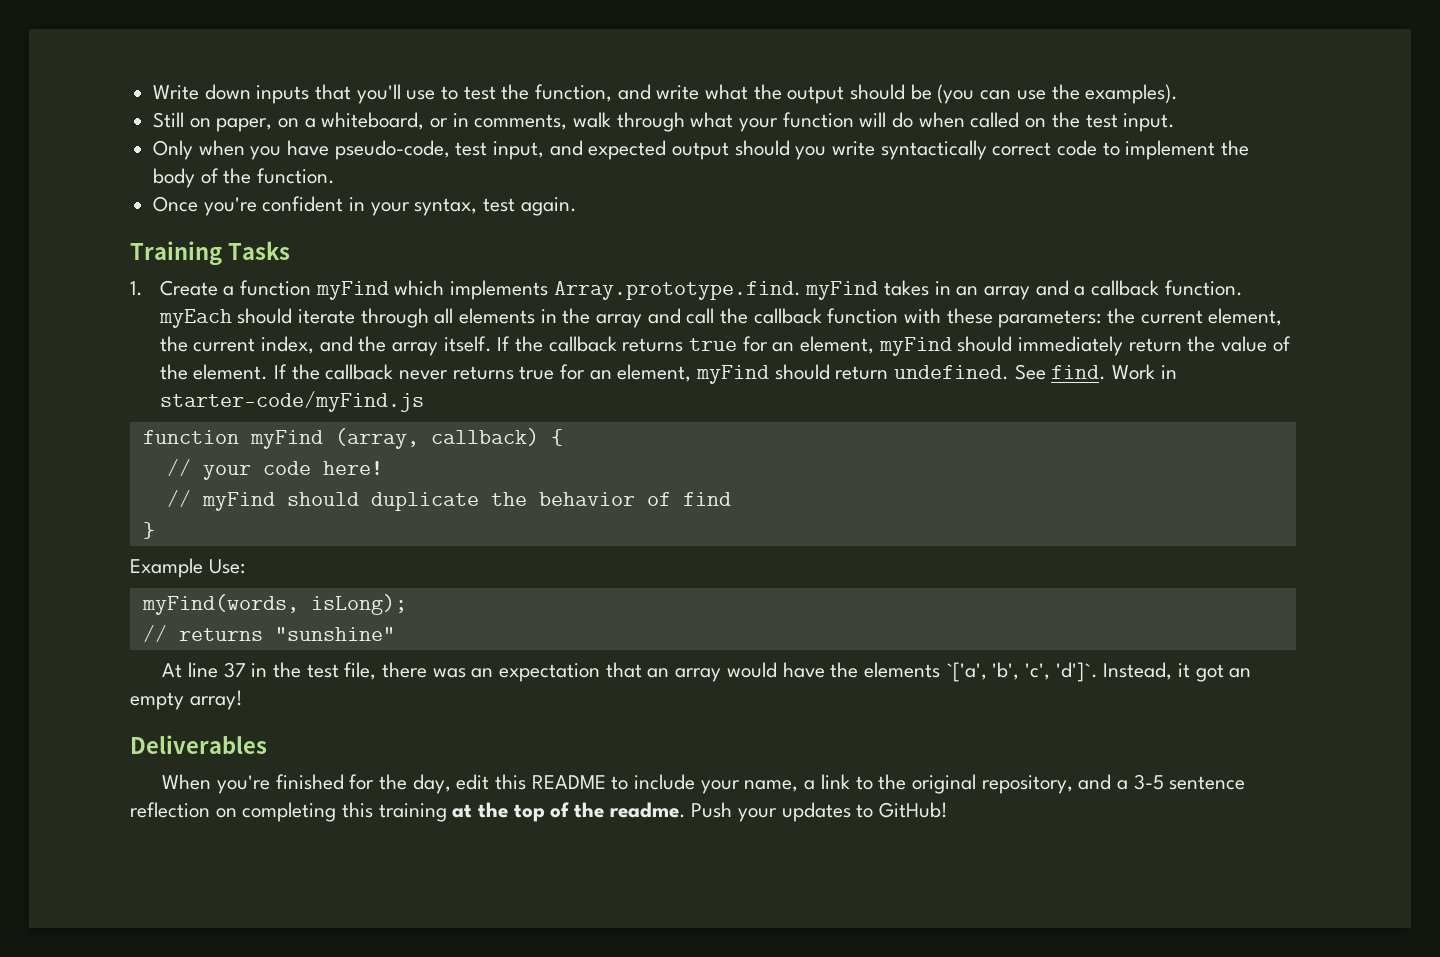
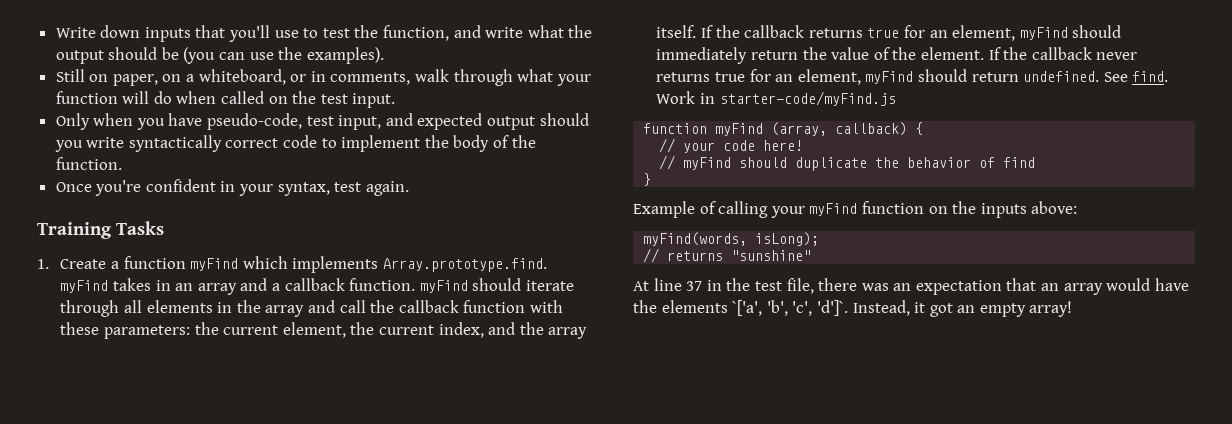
- 1. Create a function myFind which implements Array.prototype.find. myFind takes in an array and a callback function. myEach should iterate through all elements in the array and call the callback function with these parameters: the current element, the current index, and the array itself.
+ 1. Create a function myFind which implements Array.prototype.find. myFind takes in an array and a callback function. myFind should iterate through all elements in the array and call the callback function with these parameters: the current element, the current index, and the array itself.
- Example Use:
+ Example of calling your myFind function on the inputs above:
- Deliverables
- When you're finished for the day, edit this README to include your name, a link to the original repository, and a 3-5 sentence reflection on completing this training at the top of the readme. Push your updates to GitHub!

